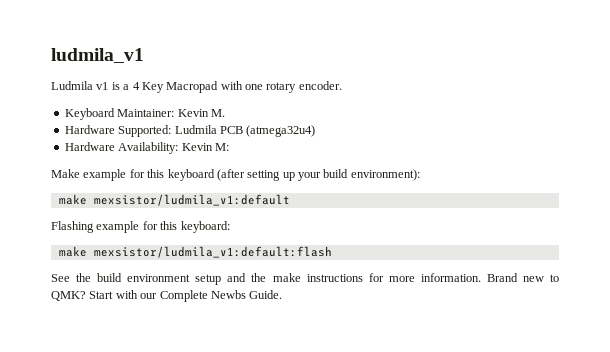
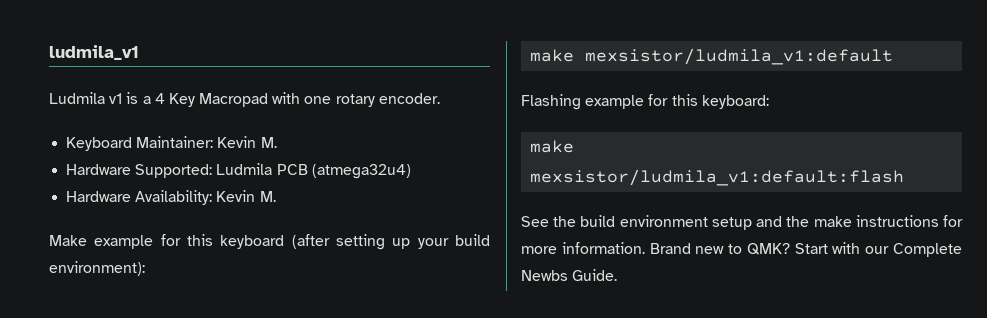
- Hardware Availability: Kevin M:
+ Hardware Availability: Kevin M.

